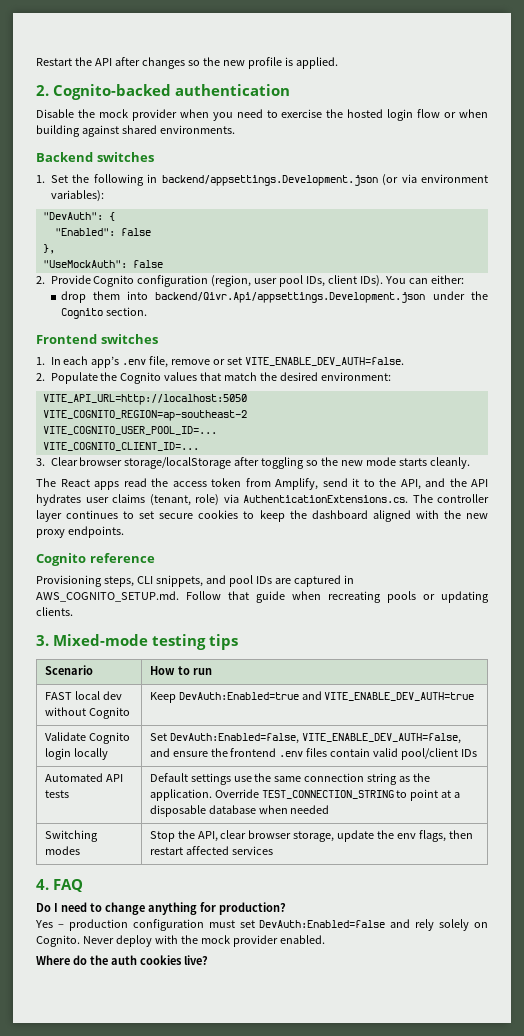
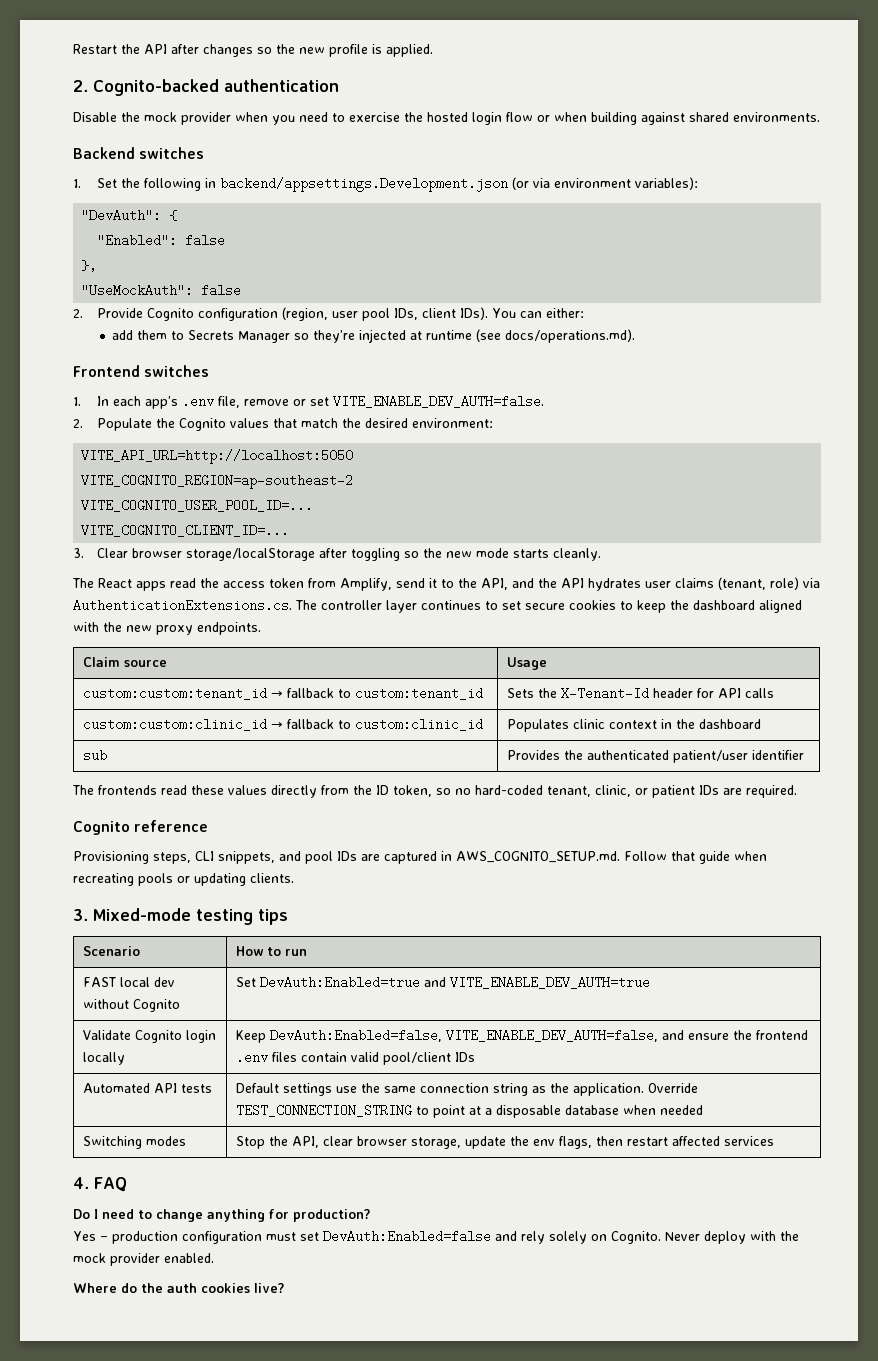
- drop them into backend/Qivr.Api/appsettings.Development.json under the Cognito section.
+ add them to Secrets Manager so they’re injected at runtime (see docs/operations.md).
+ Claim source | Usage
+ custom:custom:tenant_id → fallback to custom:tenant_id | Sets the X-Tenant-Id header for API calls
+ custom:custom:clinic_id → fallback to custom:clinic_id | Populates clinic context in the dashboard
+ sub | Provides the authenticated patient/user identifier
+ The frontends read these values directly from the ID token, so no hard-coded tenant, clinic, or patient IDs are required.
- FAST local dev without Cognito | Keep DevAuth:Enabled=true and VITE_ENABLE_DEV_AUTH=true
+ FAST local dev without Cognito | Set DevAuth:Enabled=true and VITE_ENABLE_DEV_AUTH=true
- Validate Cognito login locally | Set DevAuth:Enabled=false, VITE_ENABLE_DEV_AUTH=false, and ensure the frontend .env files contain valid pool/client IDs
+ Validate Cognito login locally | Keep DevAuth:Enabled=false, VITE_ENABLE_DEV_AUTH=false, and ensure the frontend .env files contain valid pool/client IDs

